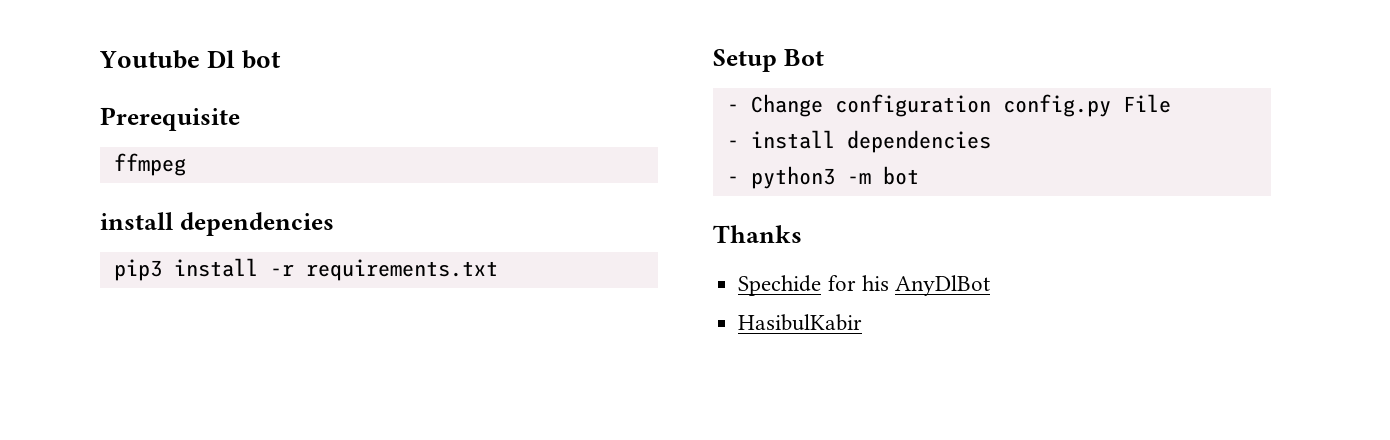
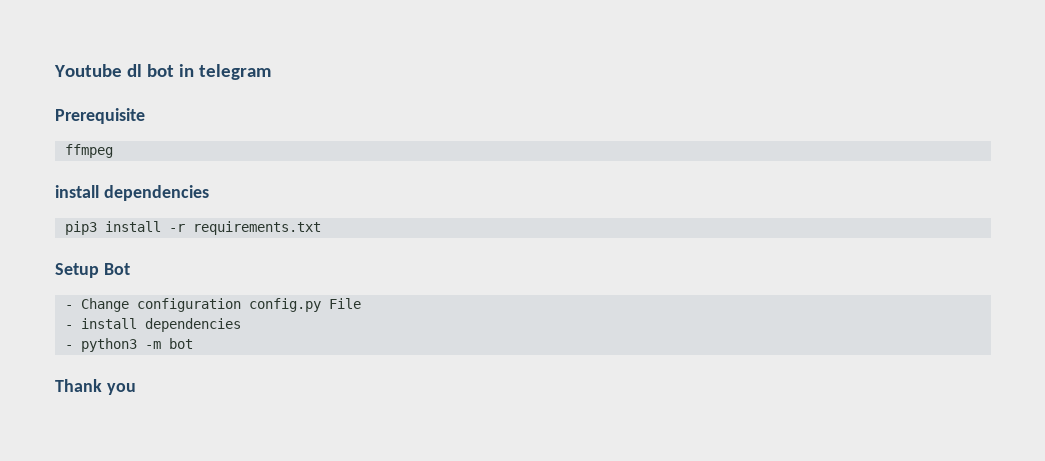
- Youtube Dl bot
+ Youtube dl bot in telegram
- Thanks
- Spechide for his AnyDlBot
- HasibulKabir
+ Thank you

